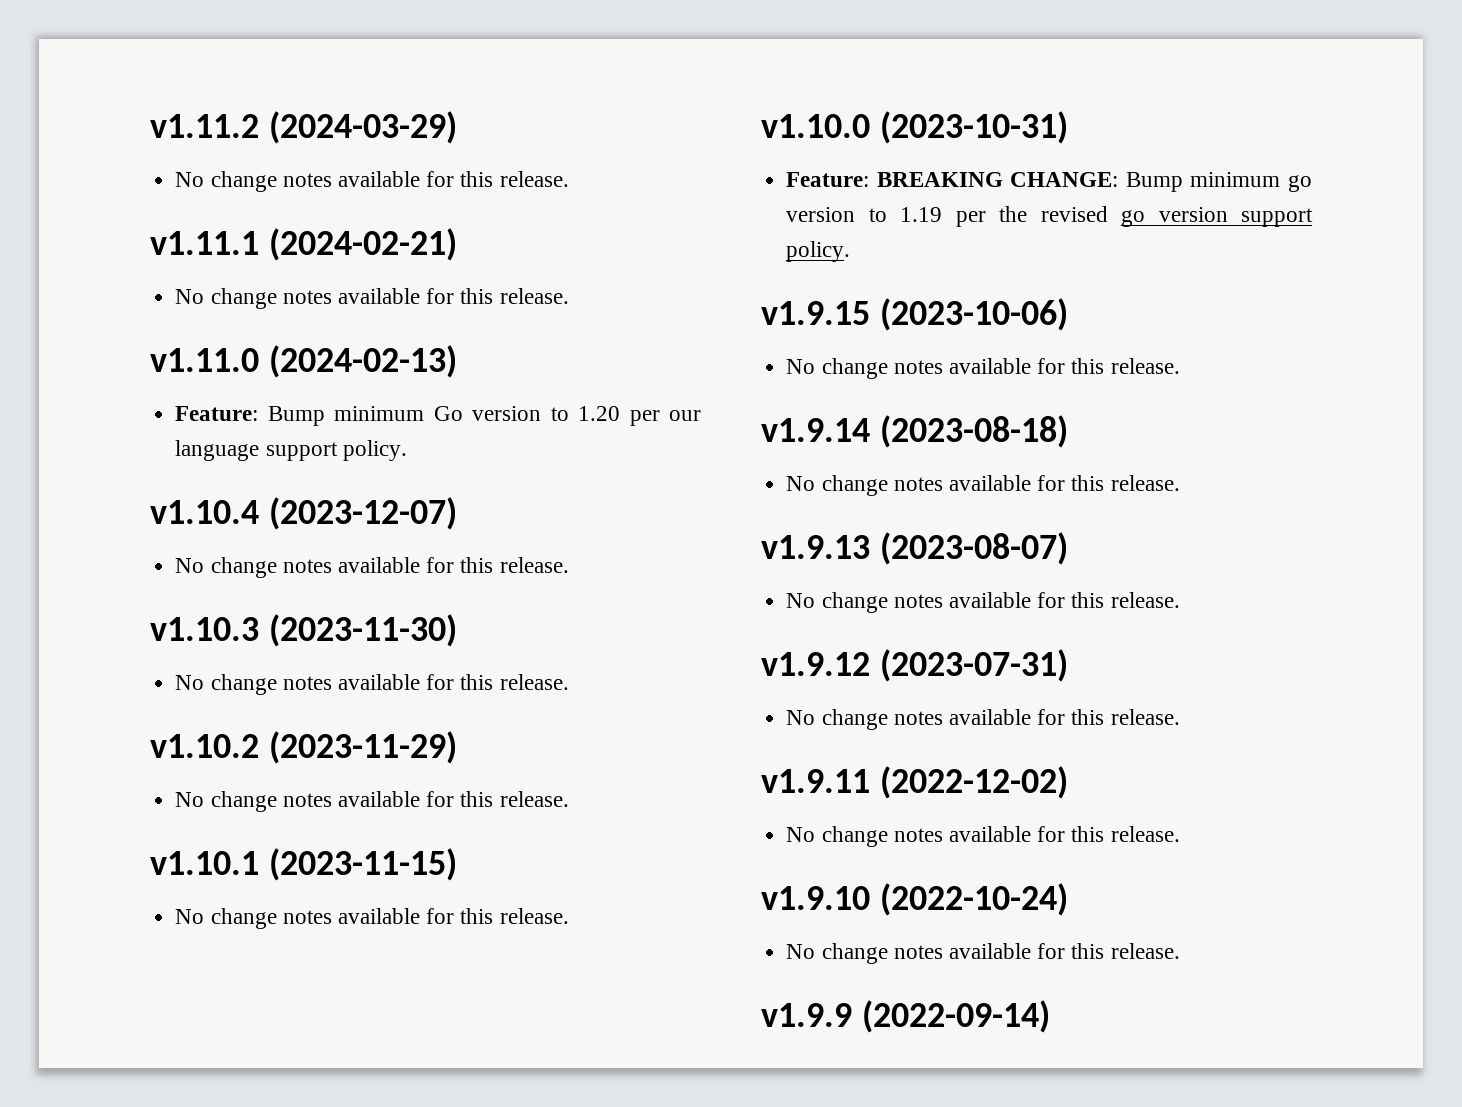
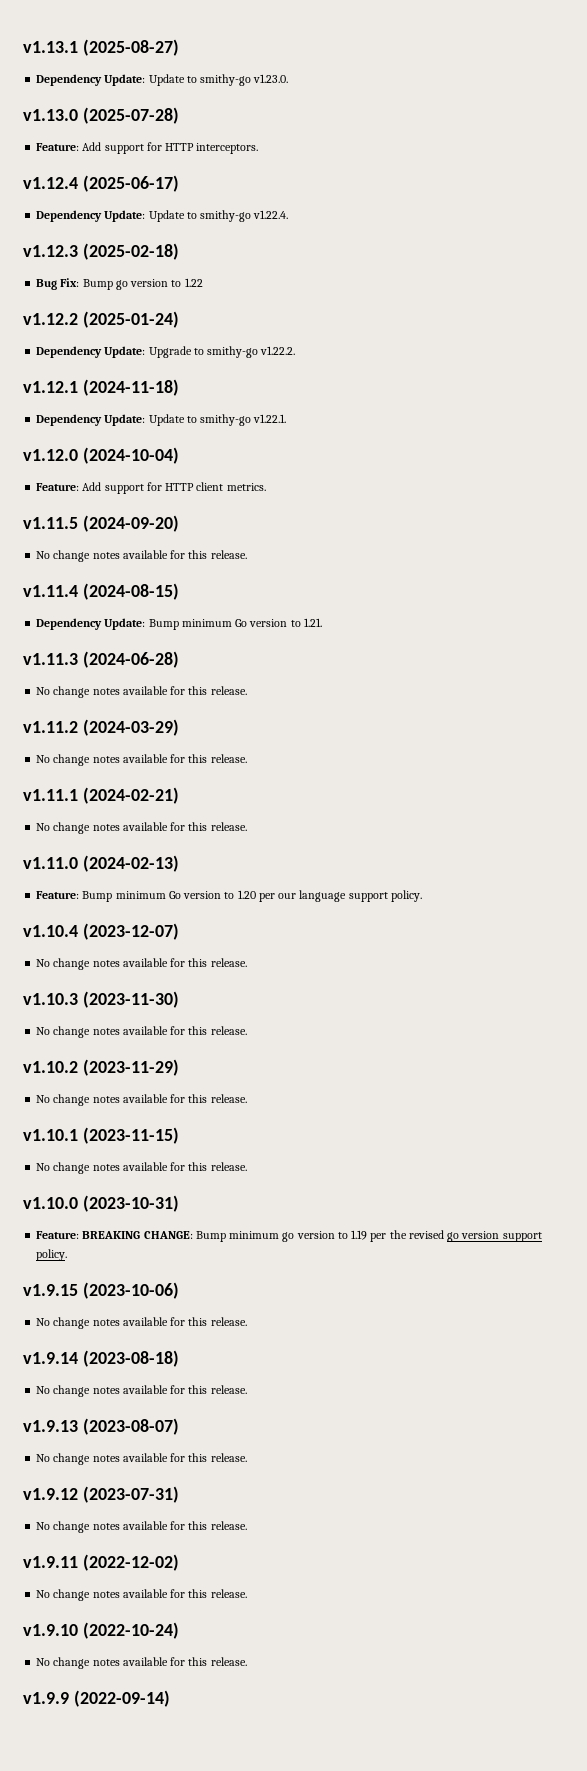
+ v1.13.1 (2025-08-27)
+ Dependency Update: Update to smithy-go v1.23.0.
+ v1.13.0 (2025-07-28)
+ Feature: Add support for HTTP interceptors.
+ v1.12.4 (2025-06-17)
+ Dependency Update: Update to smithy-go v1.22.4.
+ v1.12.3 (2025-02-18)
+ Bug Fix: Bump go version to 1.22
+ v1.12.2 (2025-01-24)
+ Dependency Update: Upgrade to smithy-go v1.22.2.
+ v1.12.1 (2024-11-18)
+ Dependency Update: Update to smithy-go v1.22.1.
+ v1.12.0 (2024-10-04)
+ Feature: Add support for HTTP client metrics.
+ v1.11.5 (2024-09-20)
+ No change notes available for this release.
+ v1.11.4 (2024-08-15)
+ Dependency Update: Bump minimum Go version to 1.21.
+ v1.11.3 (2024-06-28)
+ No change notes available for this release.

